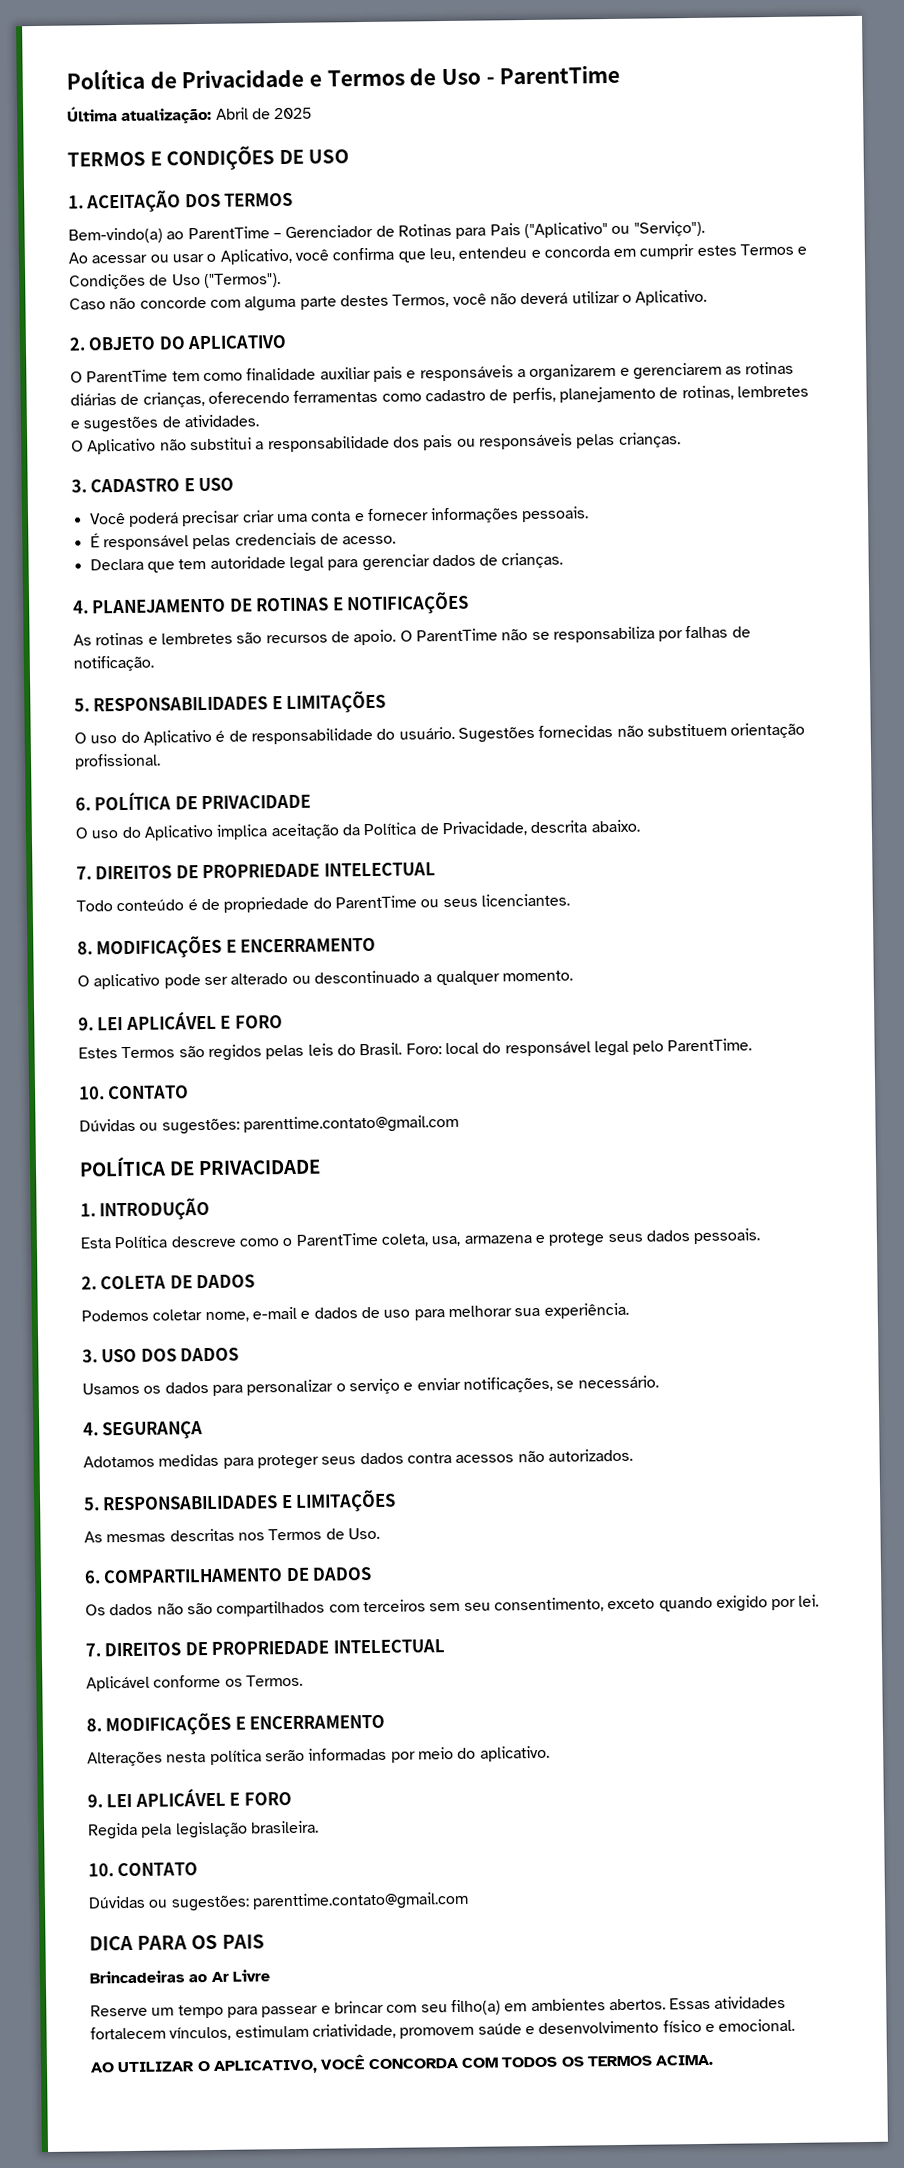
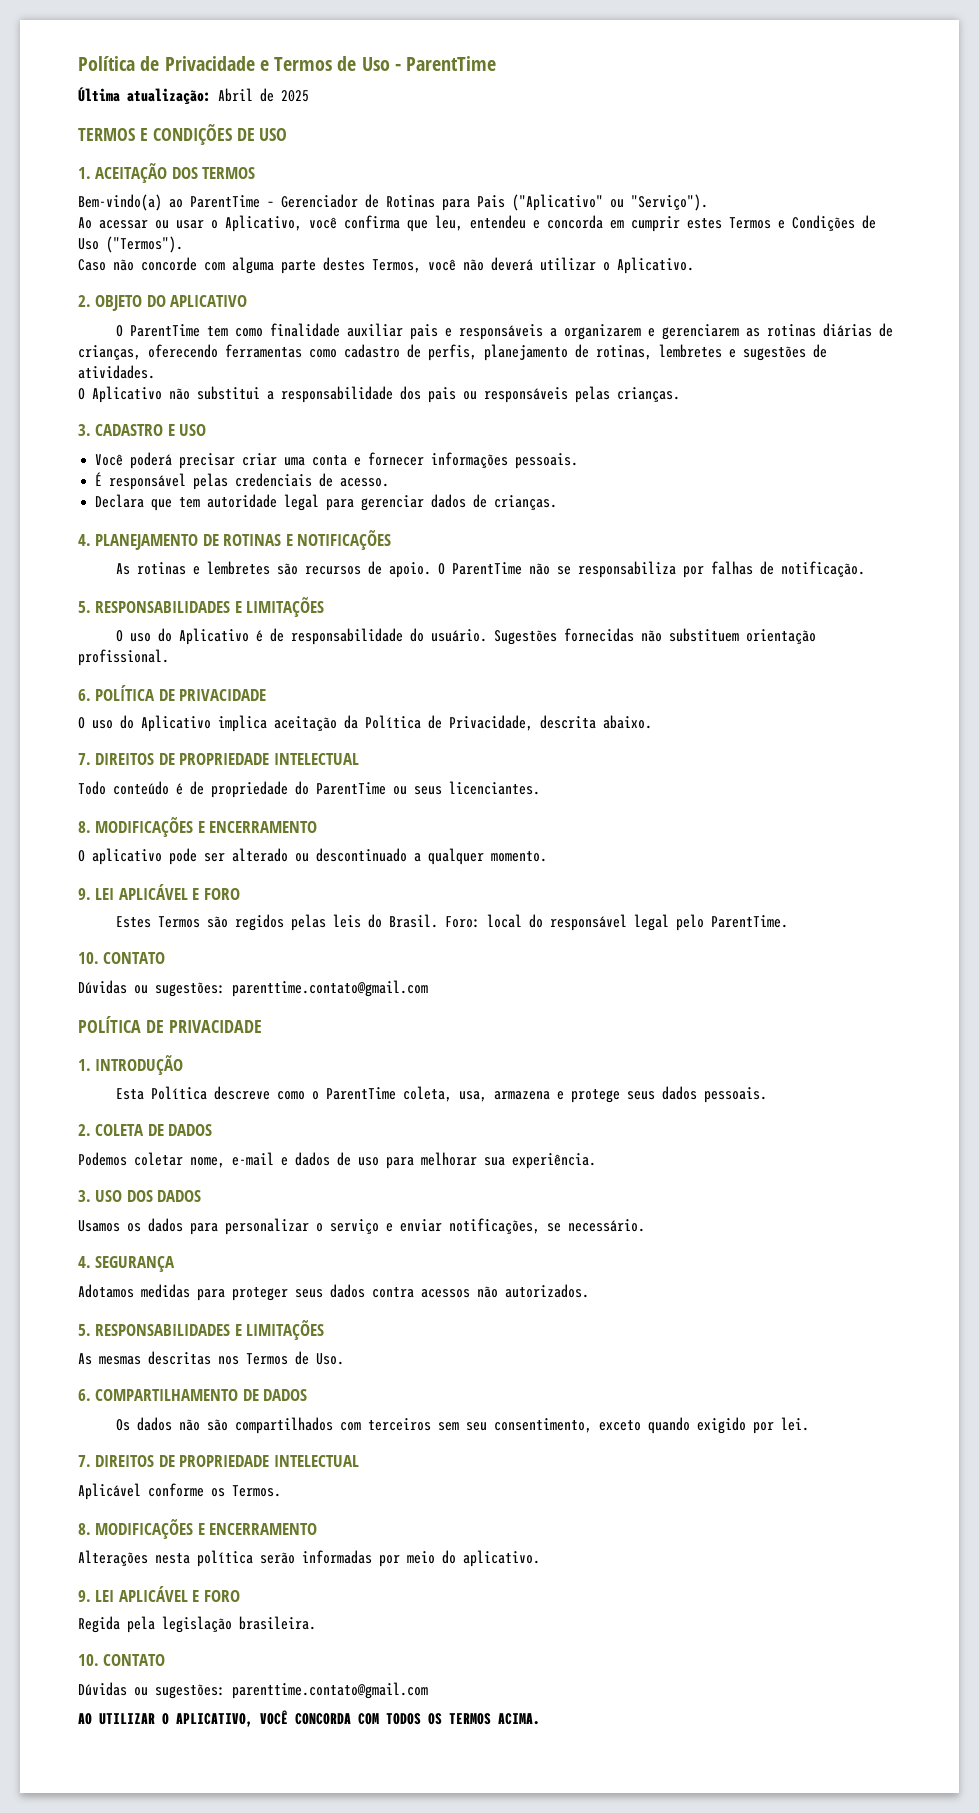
- DICA PARA OS PAIS
- Brincadeiras ao Ar Livre
- Reserve um tempo para passear e brincar com seu filho(a) em ambientes abertos. Essas atividades fortalecem vínculos, estimulam criatividade, promovem saúde e desenvolvimento físico e emocional.

